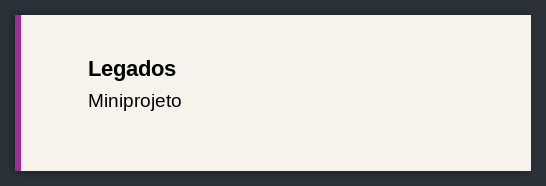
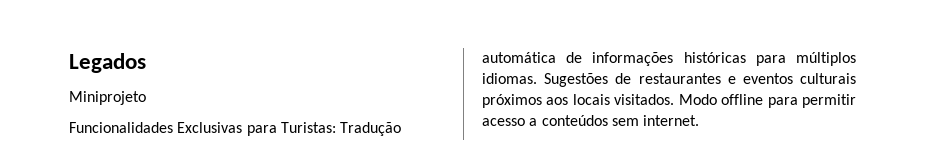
+ Funcionalidades Exclusivas para Turistas: Tradução automática de informações históricas para múltiplos idiomas. Sugestões de restaurantes e eventos culturais próximos aos locais visitados. Modo offline para permitir acesso a conteúdos sem internet.

